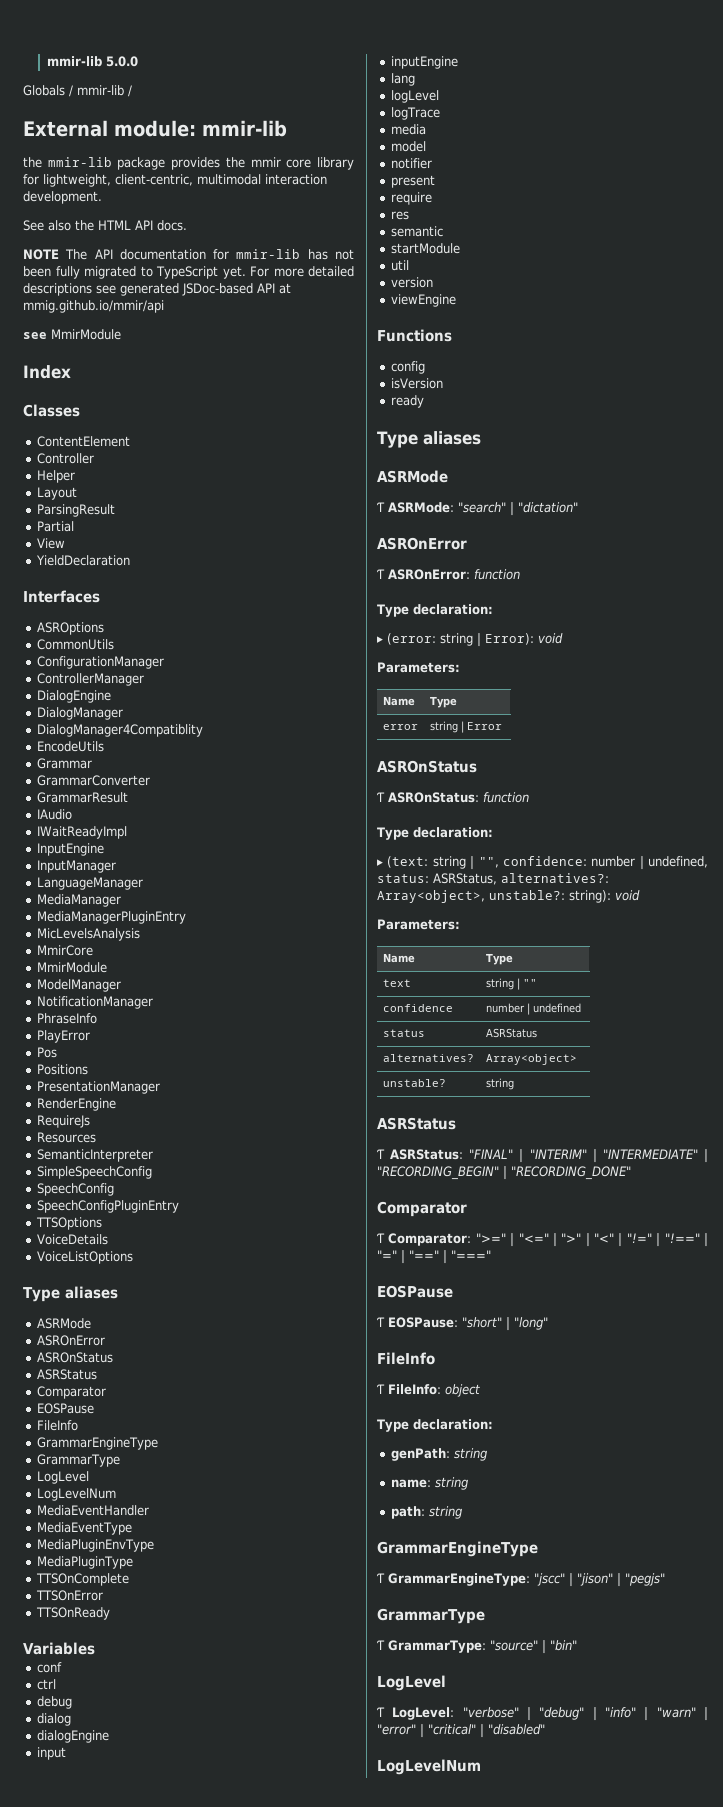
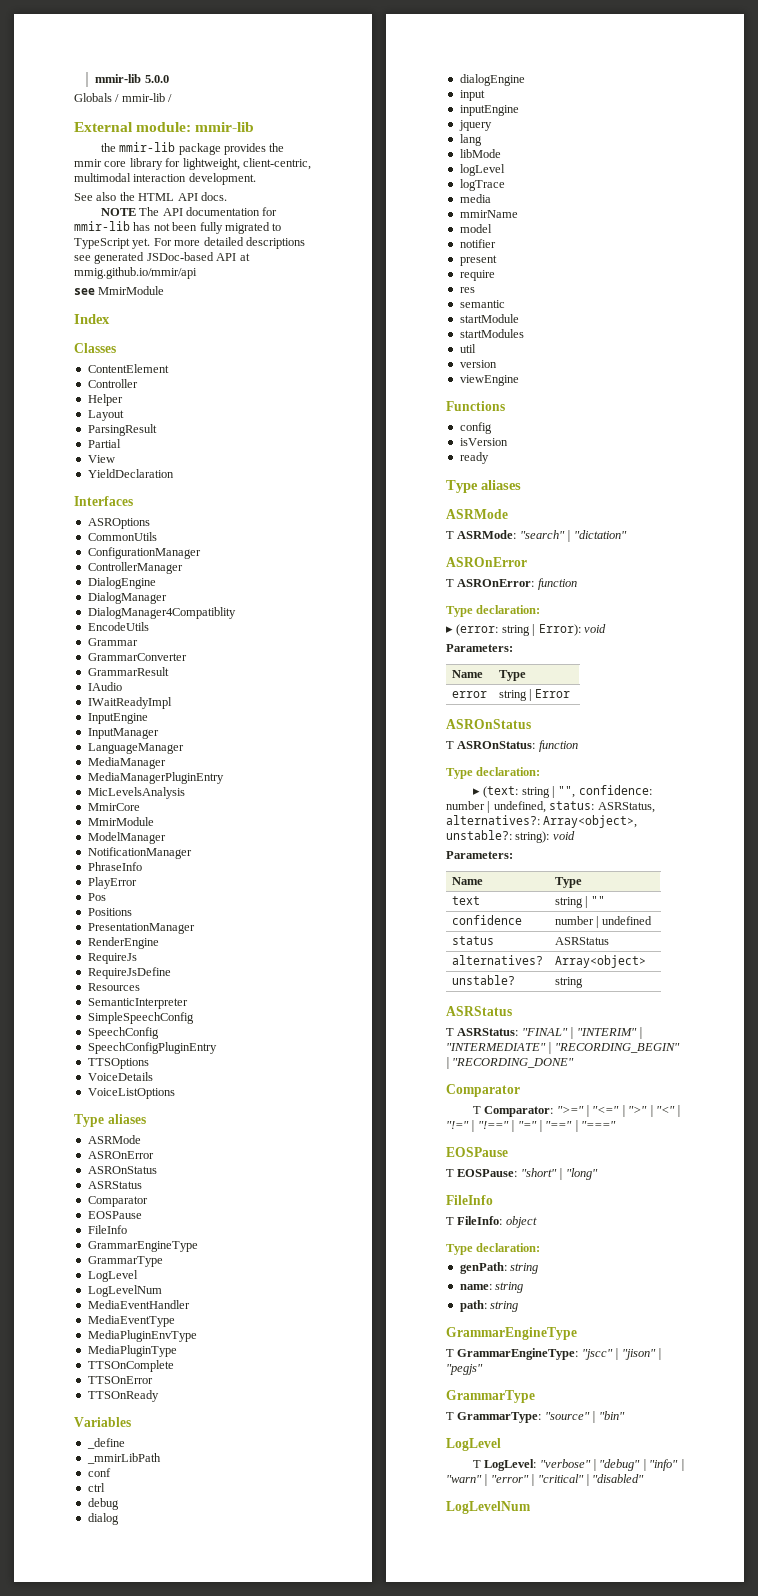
+ RequireJsDefine
+ _define
+ _mmirLibPath
+ jquery
+ libMode
+ mmirName
+ startModules

